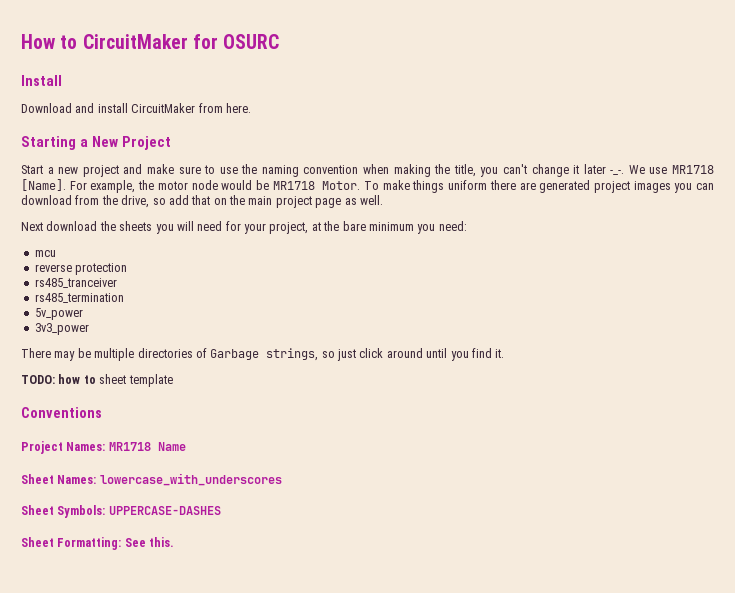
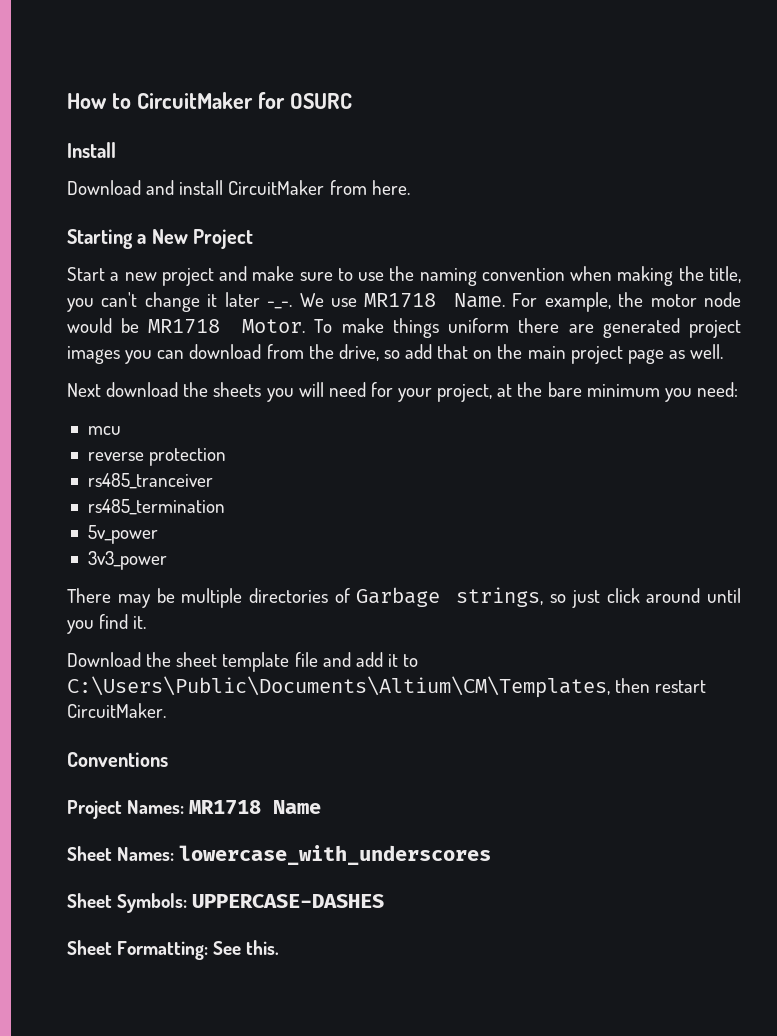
- We use MR1718 [Name].
+ We use MR1718 Name.
- TODO: how to sheet template
+ Download the sheet template file and add it to C:\Users\Public\Documents\Altium\CM\Templates, then restart CircuitMaker.

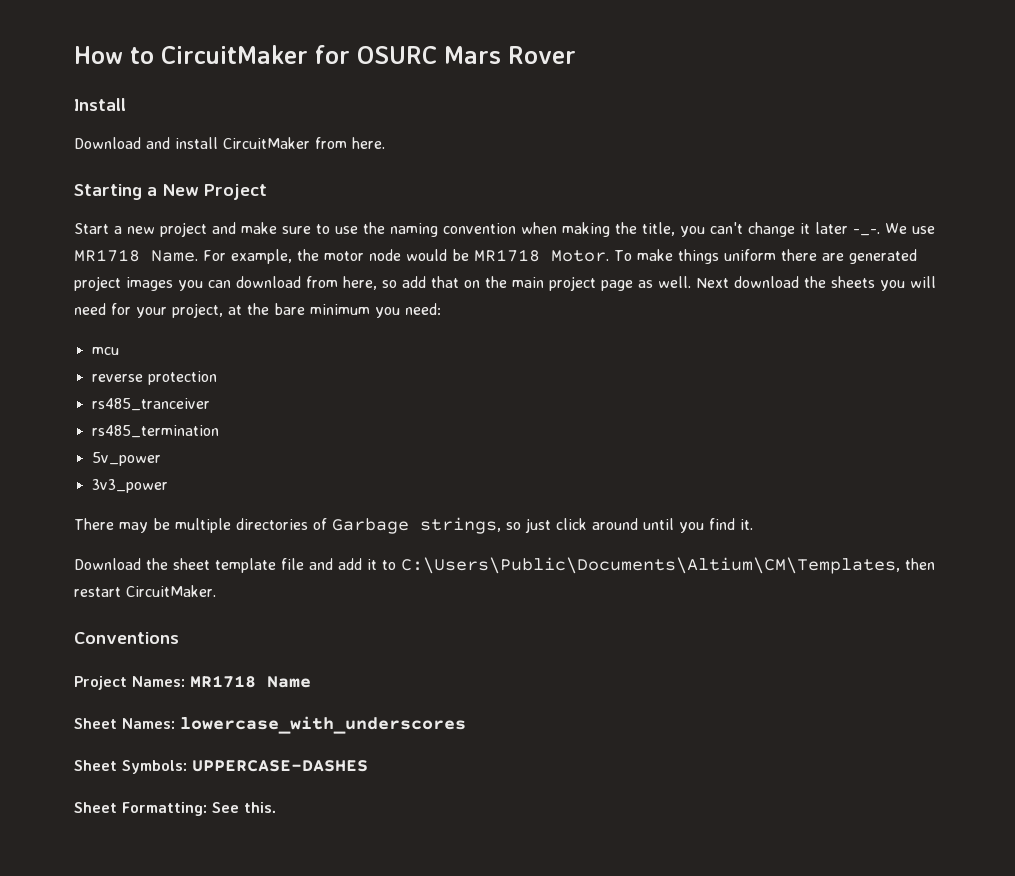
- How to CircuitMaker for OSURC
+ How to CircuitMaker for OSURC Mars Rover
- To make things uniform there are generated project images you can download from the drive, so add that on the main project page as well.
- Next download the sheets you will need for your project, at the bare minimum you need:
+ To make things uniform there are generated project images you can download from here, so add that on the main project page as well. Next download the sheets you will need for your project, at the bare minimum you need:

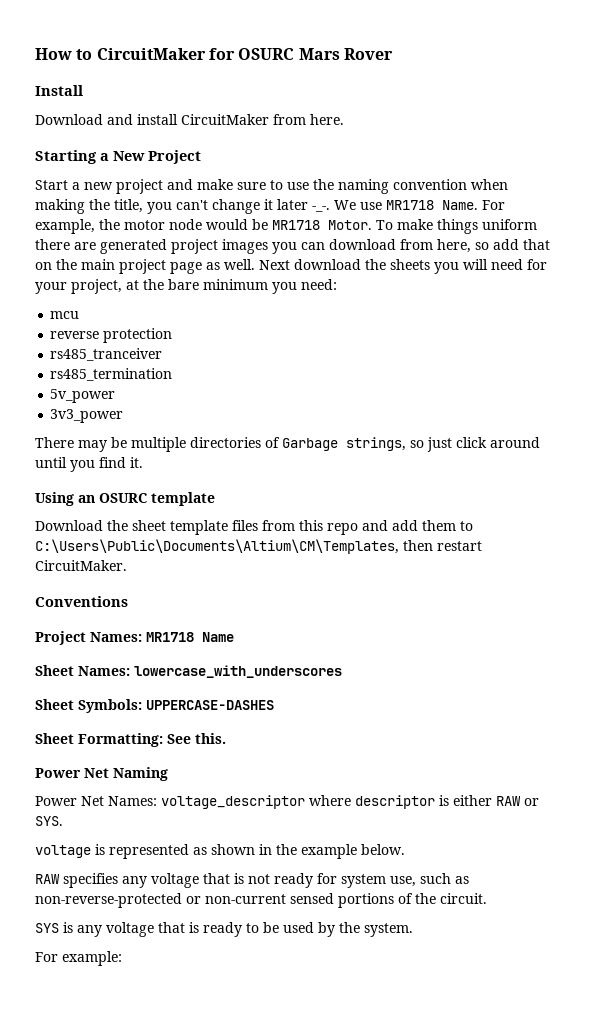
+ Using an OSURC template
- Download the sheet template file and add it to C:\Users\Public\Documents\Altium\CM\Templates, then restart CircuitMaker.
+ Download the sheet template files from this repo and add them to C:\Users\Public\Documents\Altium\CM\Templates, then restart CircuitMaker.
+ Power Net Naming
+ Power Net Names: voltage_descriptor where descriptor is either RAW or SYS.
+ voltage is represented as shown in the example below.
+ RAW specifies any voltage that is not ready for system use, such as non-reverse-protected or non-current sensed portions of the circuit.
+ SYS is any voltage that is ready to be used by the system.
+ For example:

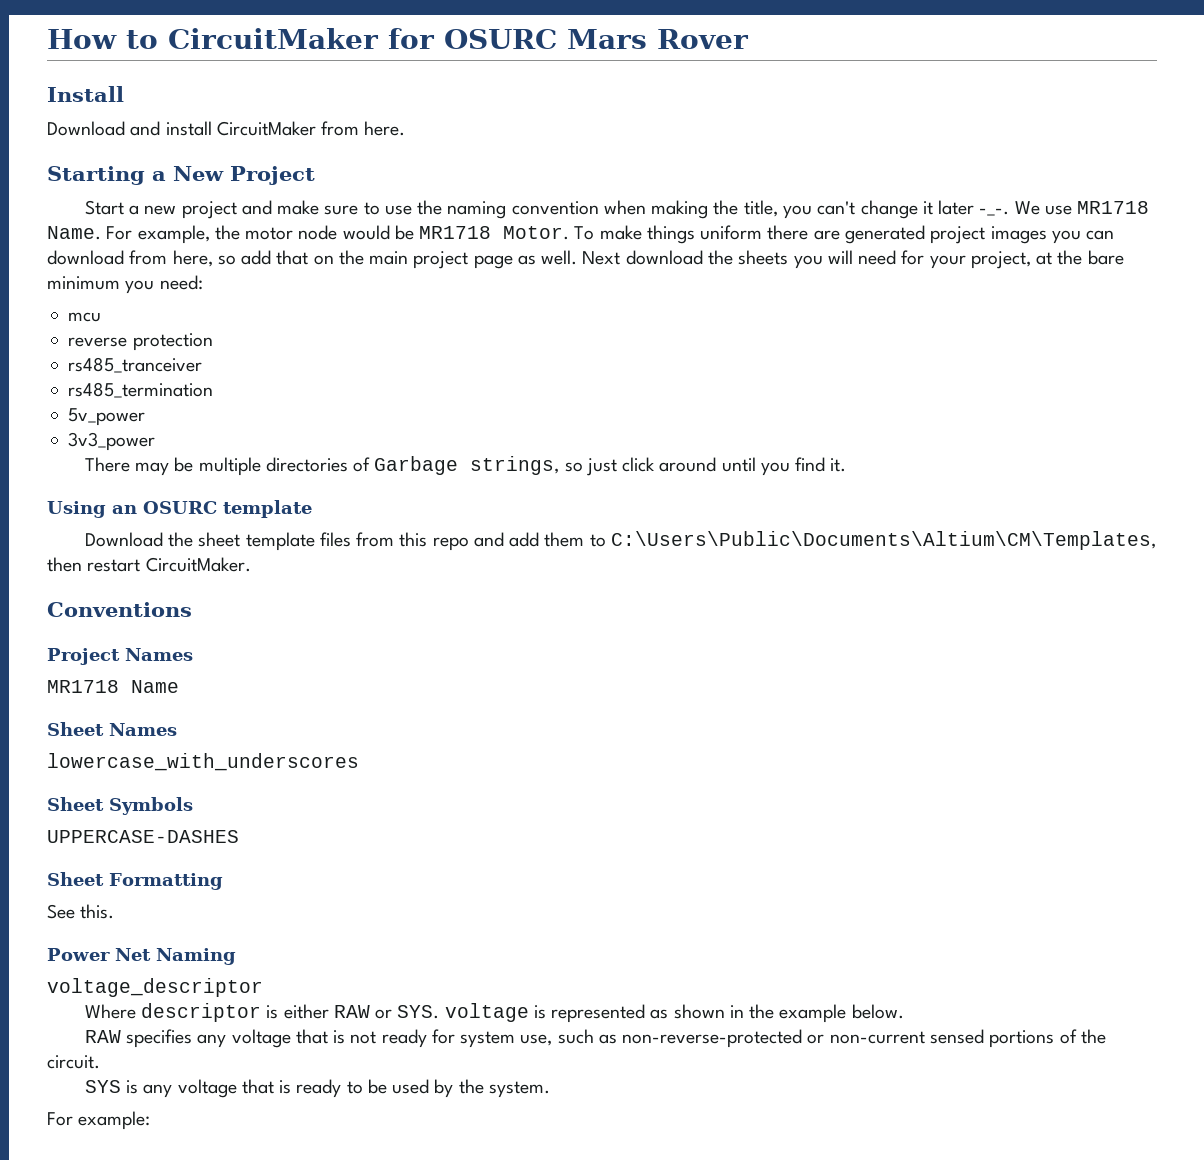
- Project Names: MR1718 Name
+ Project Names
+ MR1718 Name
- Sheet Names: lowercase_with_underscores
+ Sheet Names
+ lowercase_with_underscores
- Sheet Symbols: UPPERCASE-DASHES
+ Sheet Symbols
+ UPPERCASE-DASHES
- Sheet Formatting: See this.
+ Sheet Formatting
+ See this.
- Power Net Names: voltage_descriptor where descriptor is either RAW or SYS.
- voltage is represented as shown in the example below.
+ voltage_descriptor
+ Where descriptor is either RAW or SYS. voltage is represented as shown in the example below.

